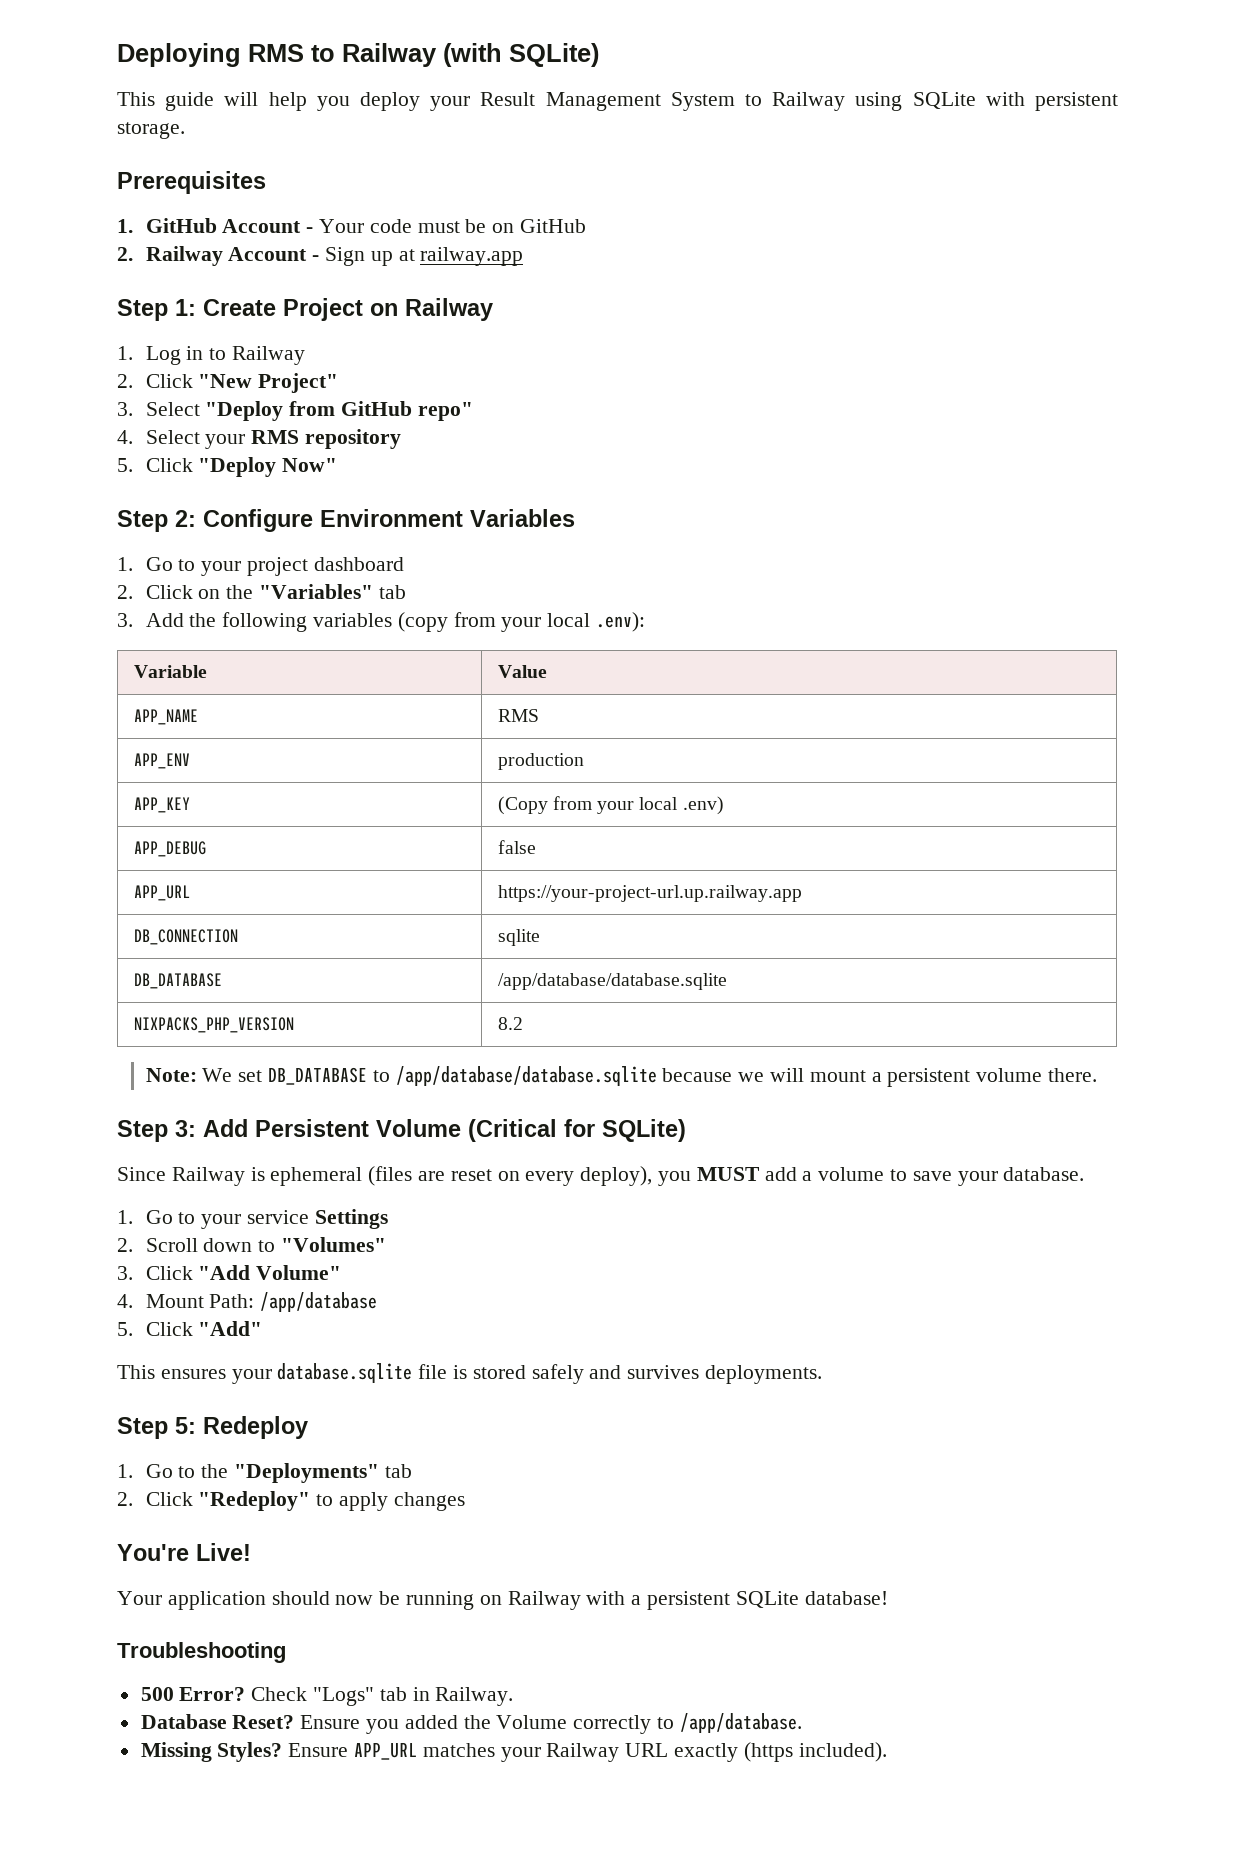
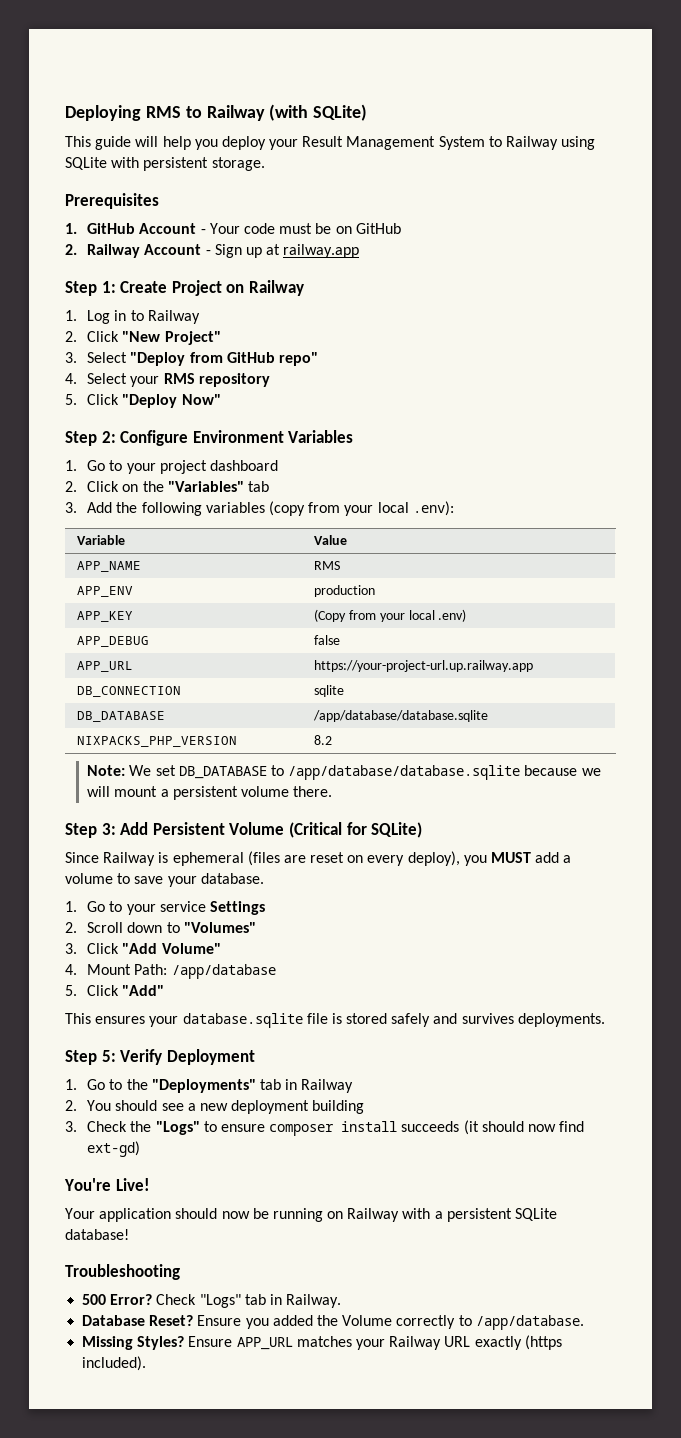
- Step 5: Redeploy
+ Step 5: Verify Deployment
- 1. Go to the "Deployments" tab
- 2. Click "Redeploy" to apply changes
+ 1. Go to the "Deployments" tab in Railway
+ 2. You should see a new deployment building
+ 3. Check the "Logs" to ensure composer install succeeds (it should now find ext-gd)

